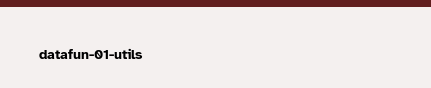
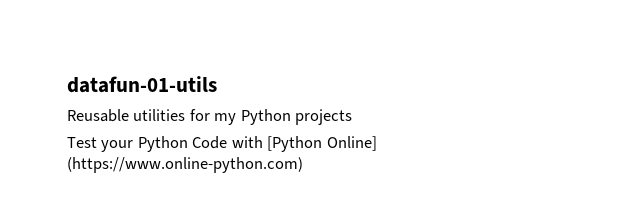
+ Reusable utilities for my Python projects
+ Test your Python Code with [Python Online] (https://www.online-python.com)

